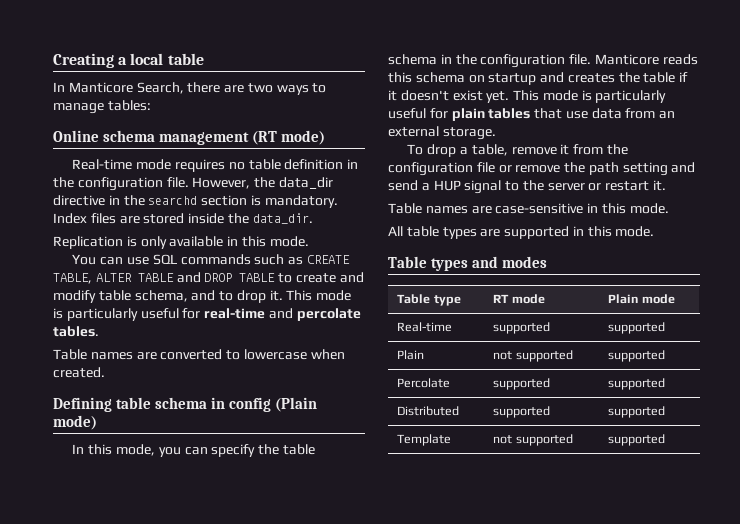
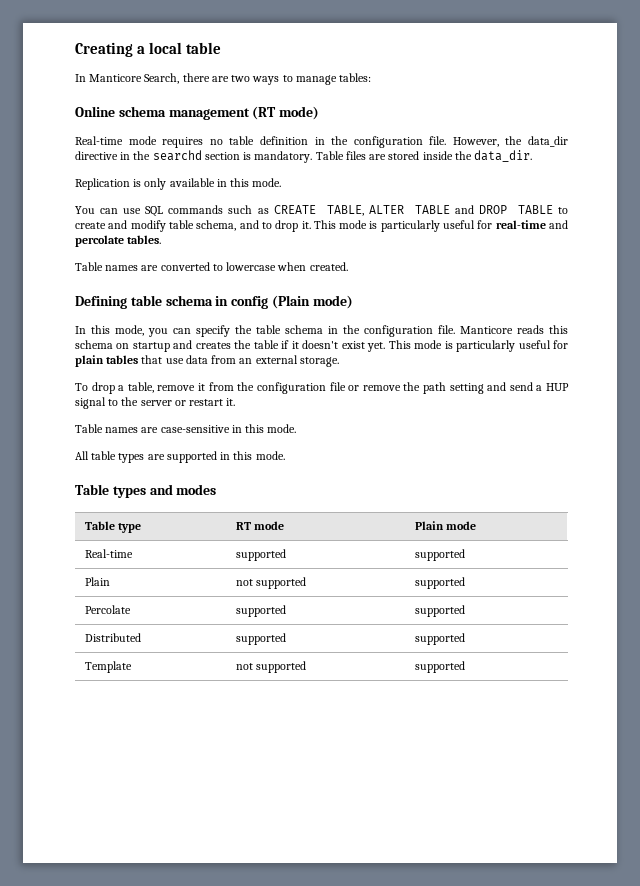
- Index files are stored inside the data_dir.
+ Table files are stored inside the data_dir.

